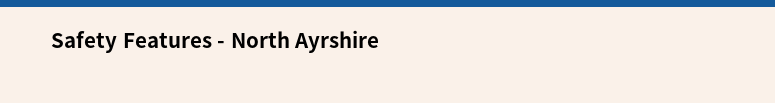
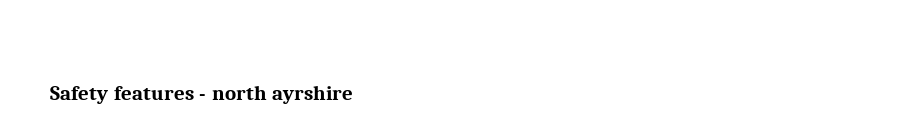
- Safety Features - North Ayrshire
+ Safety features - north ayrshire

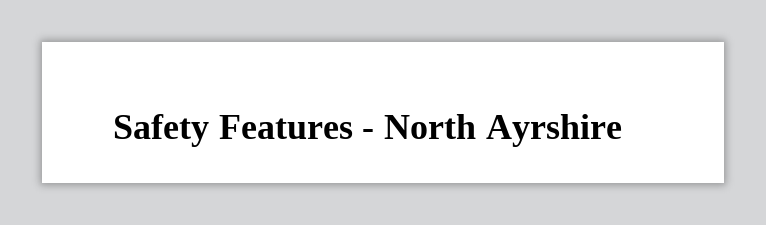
- Safety features - north ayrshire
+ Safety Features - North Ayrshire

